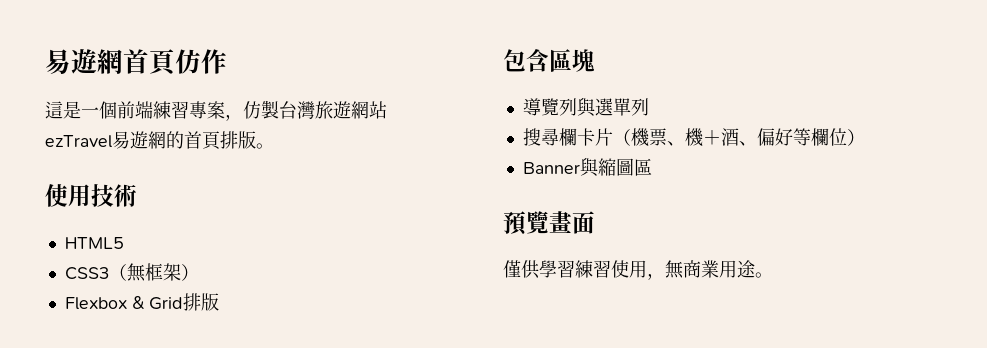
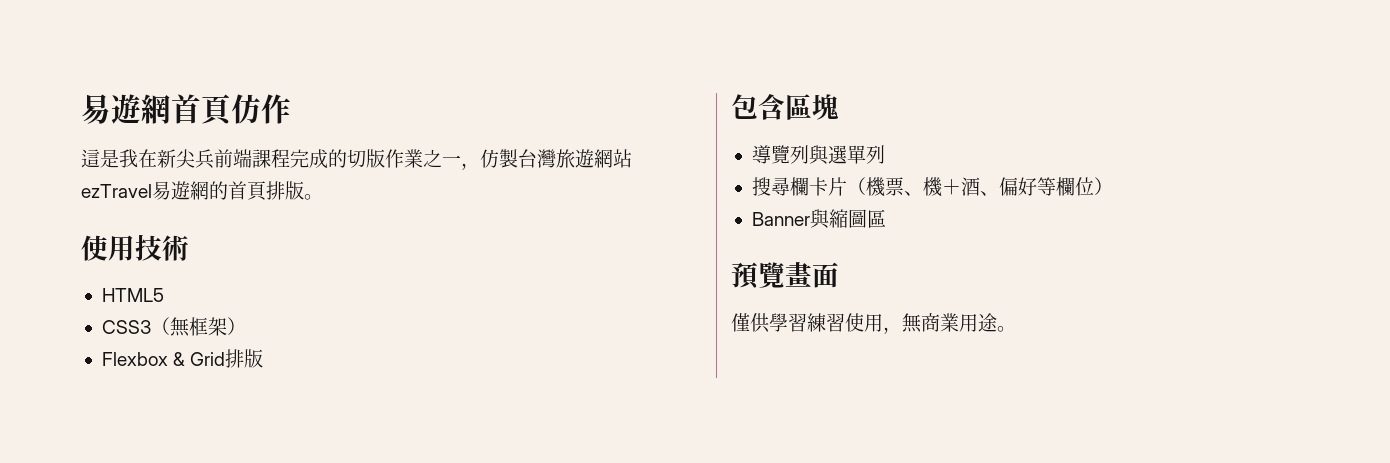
- 這是一個前端練習專案，仿製台灣旅遊網站ezTravel易遊網的首頁排版。
+ 這是我在新尖兵前端課程完成的切版作業之一，仿製台灣旅遊網站ezTravel易遊網的首頁排版。

